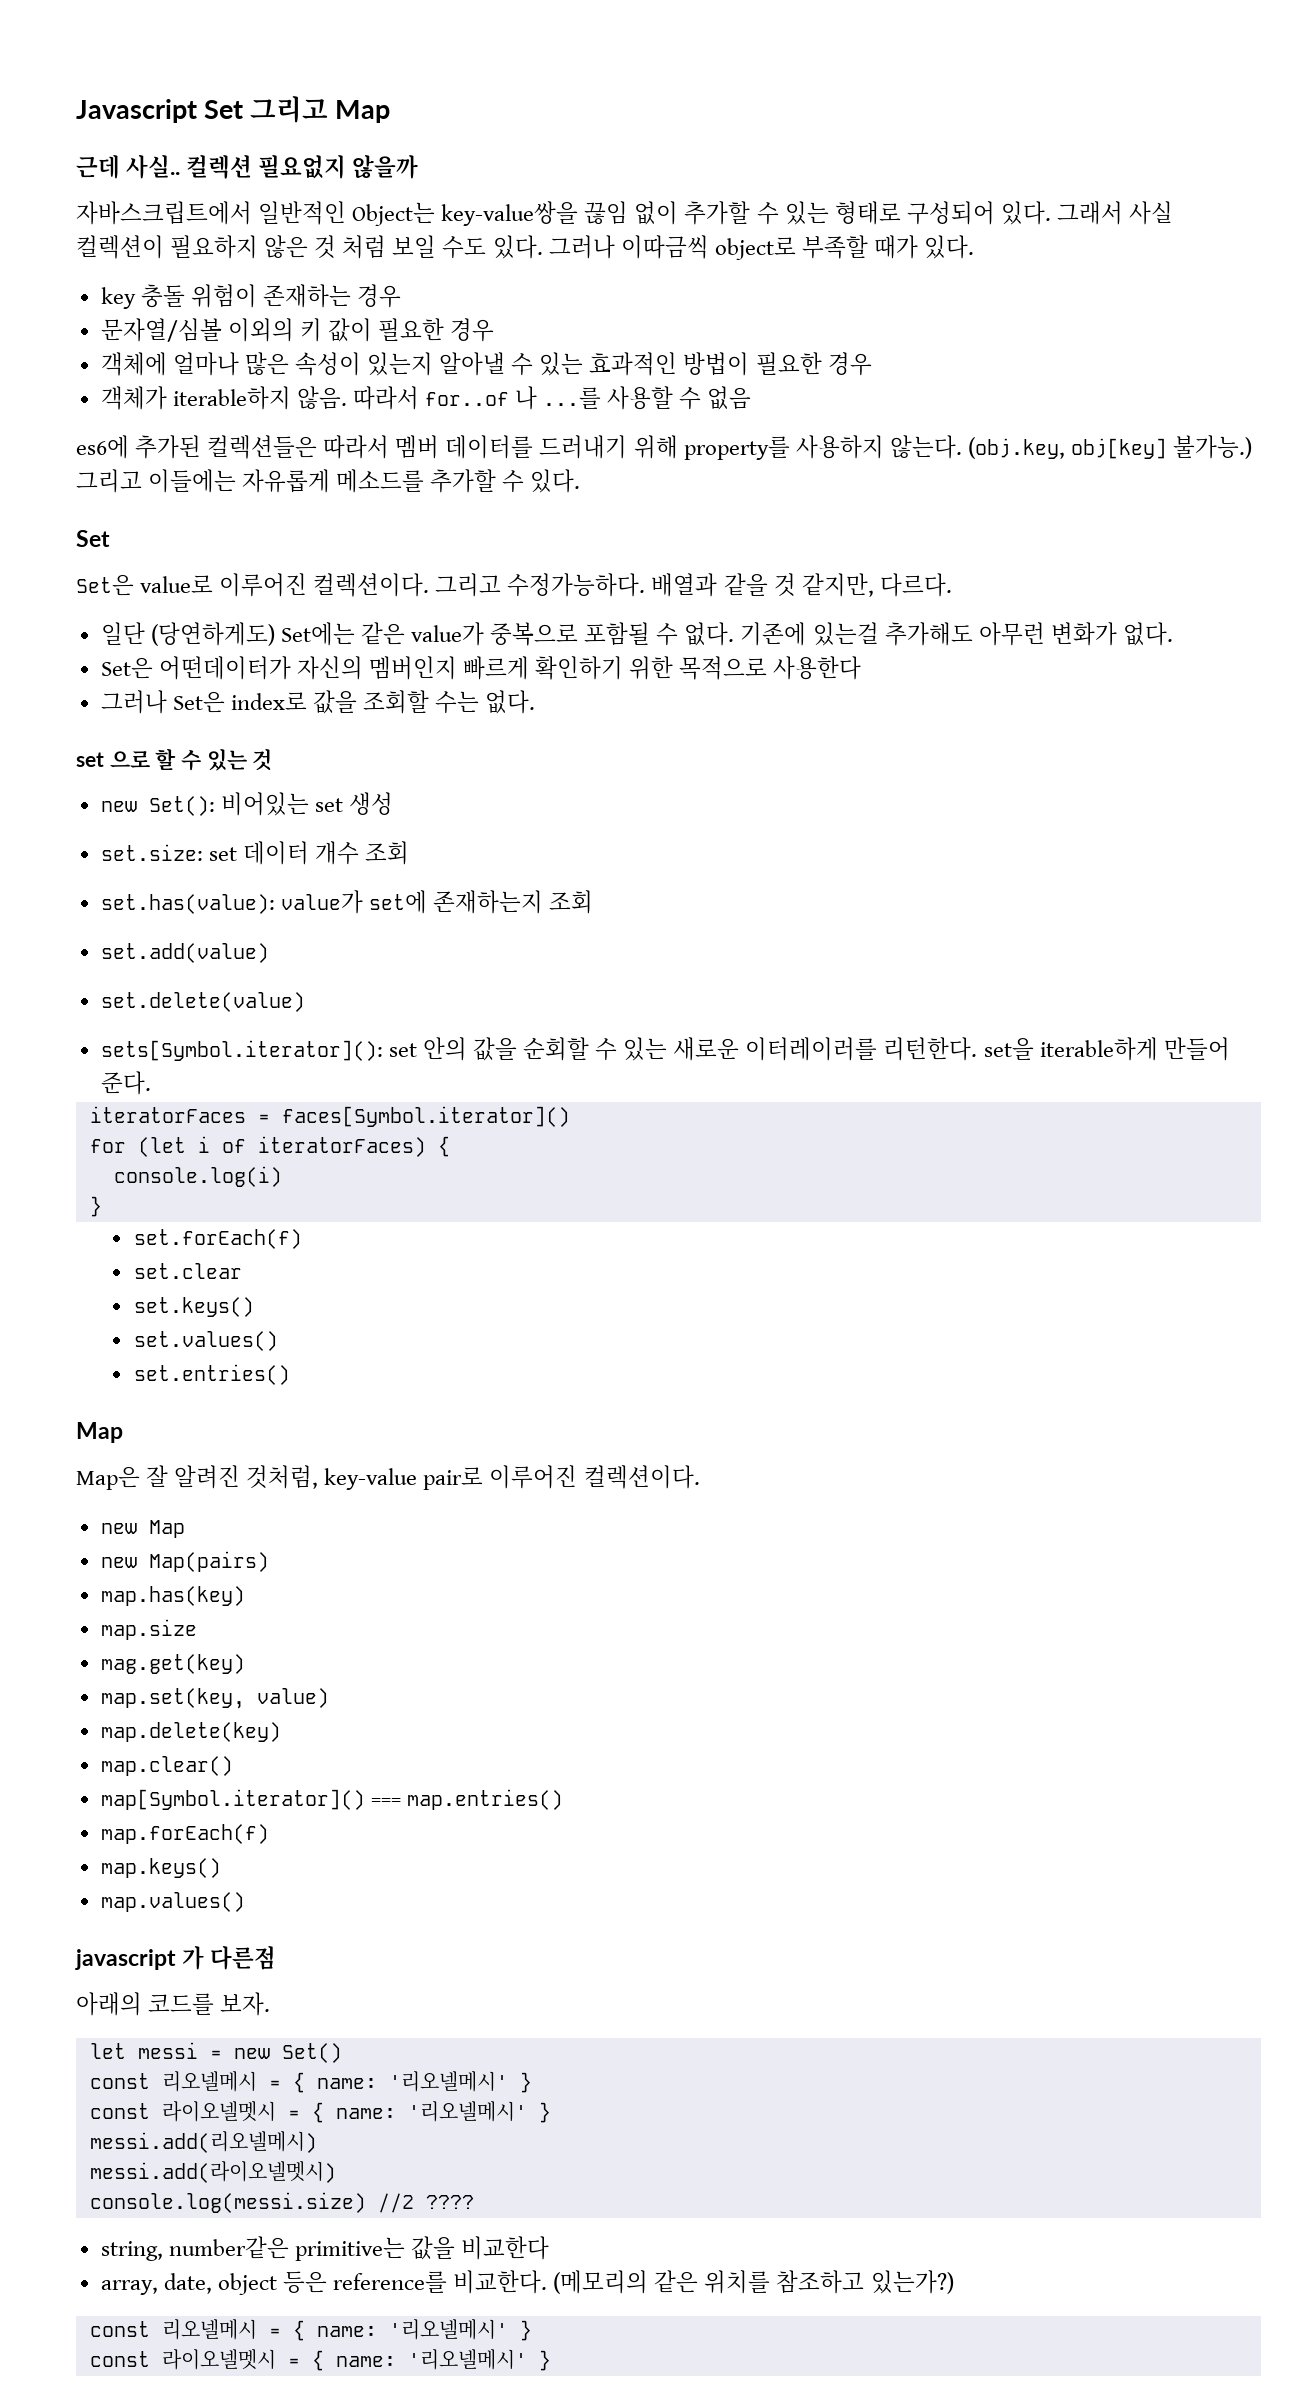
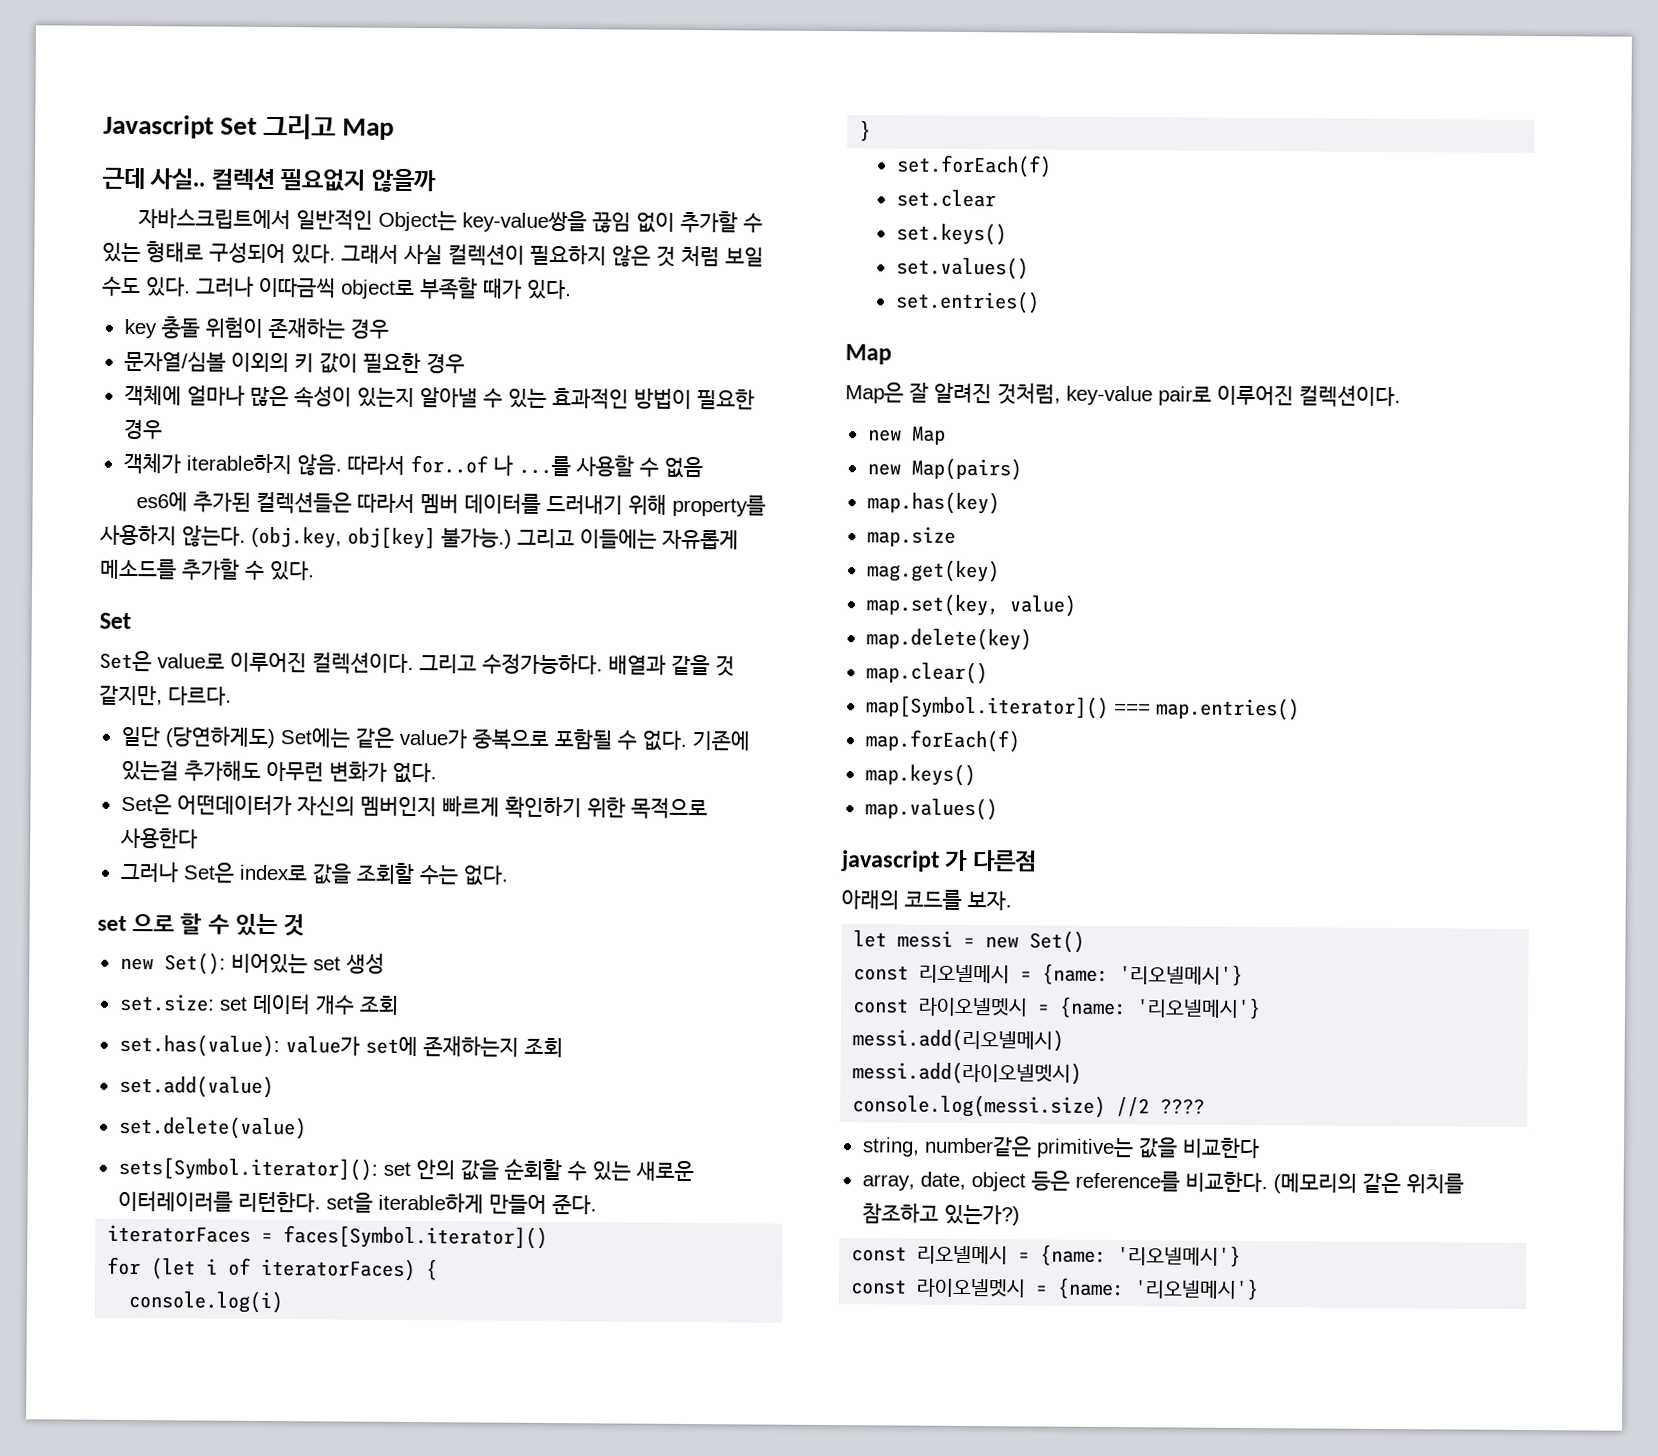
  let messi = new Set()
- const 리오넬메시 = { name: '리오넬메시' }
- const 라이오넬멧시 = { name: '리오넬메시' }
+ const 리오넬메시 = {name: '리오넬메시'}
+ const 라이오넬멧시 = {name: '리오넬메시'}
  (메모리의 같은 위치를 참조하고 있는가?)
- const 리오넬메시 = { name: '리오넬메시' }
- const 라이오넬멧시 = { name: '리오넬메시' }
+ const 리오넬메시 = {name: '리오넬메시'}
+ const 라이오넬멧시 = {name: '리오넬메시'}

